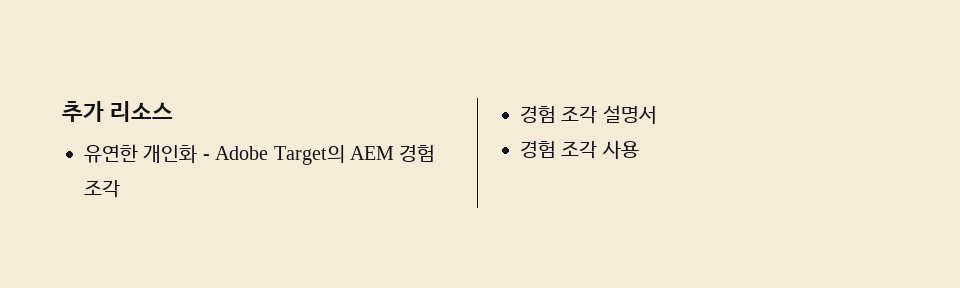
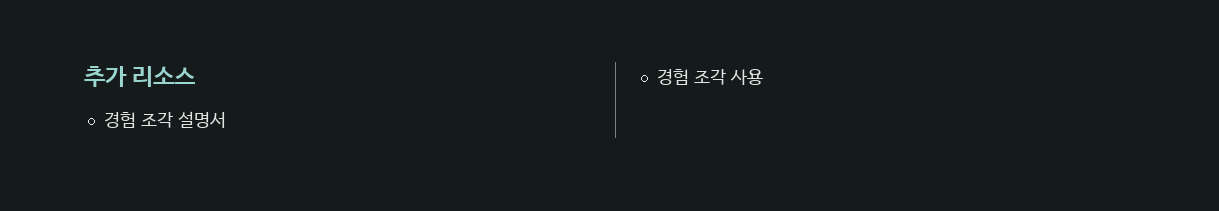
- 유연한 개인화 - Adobe Target의 AEM 경험 조각

